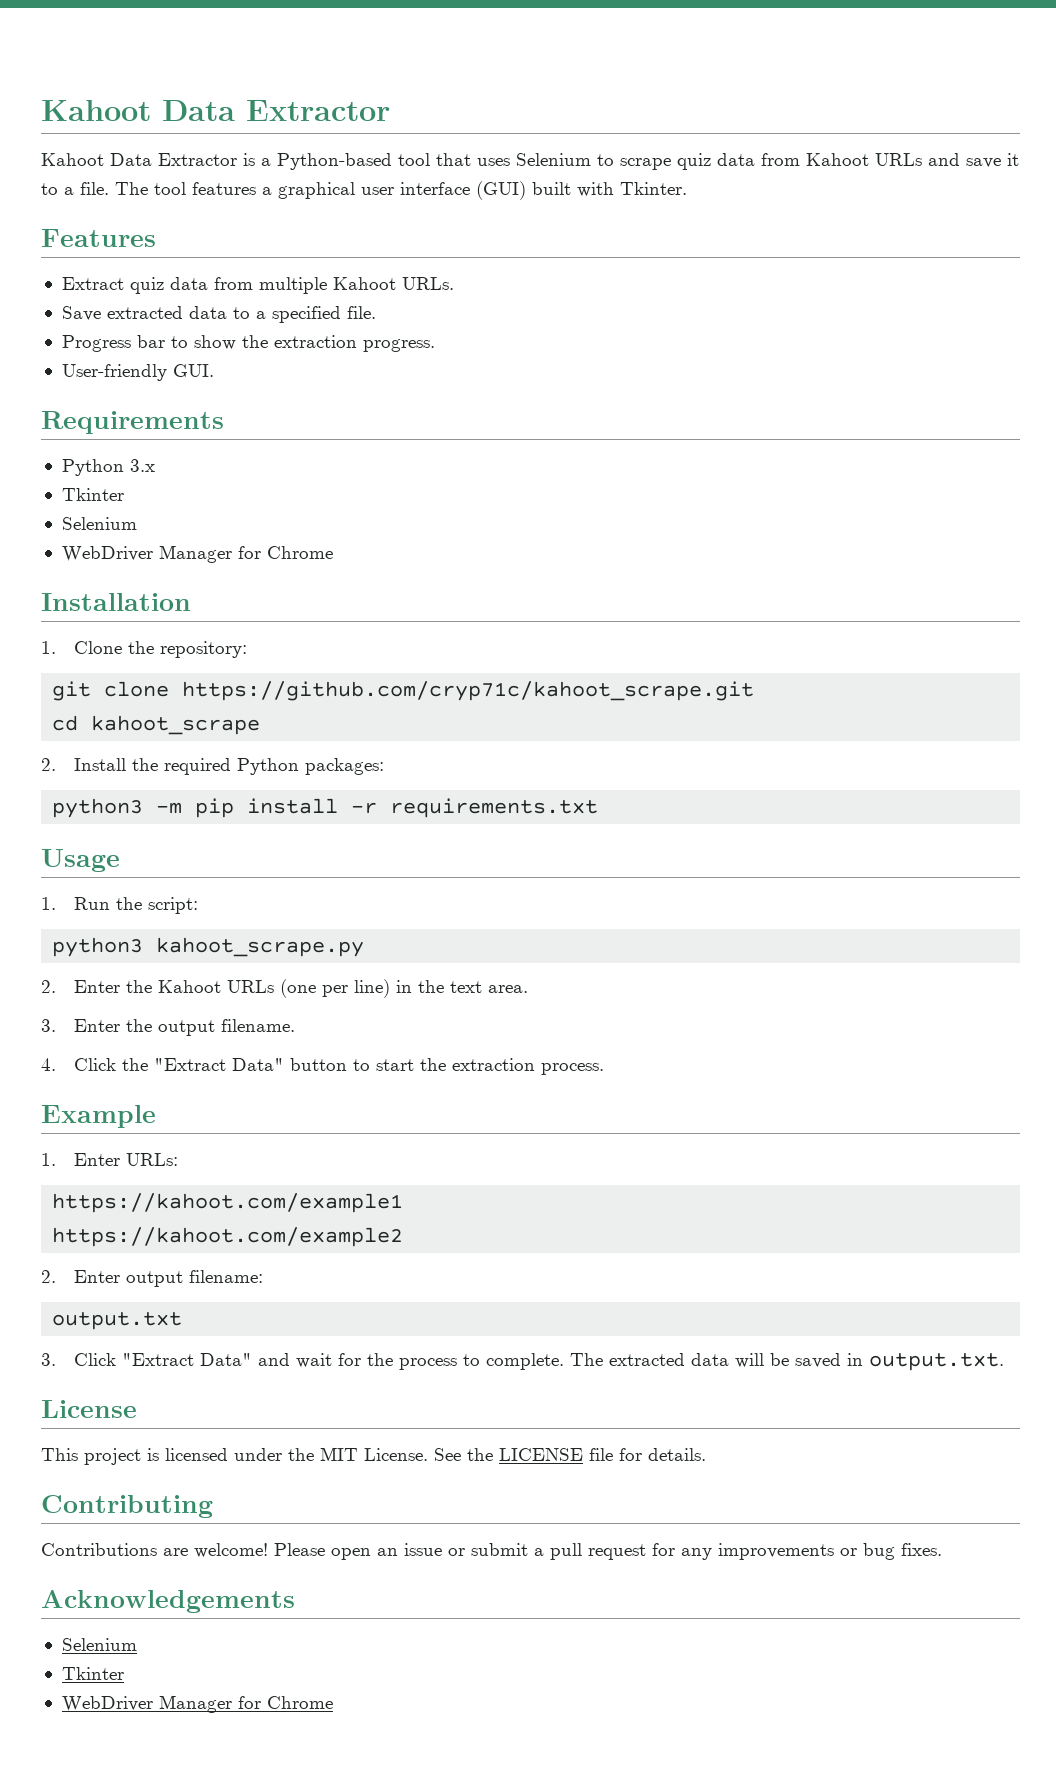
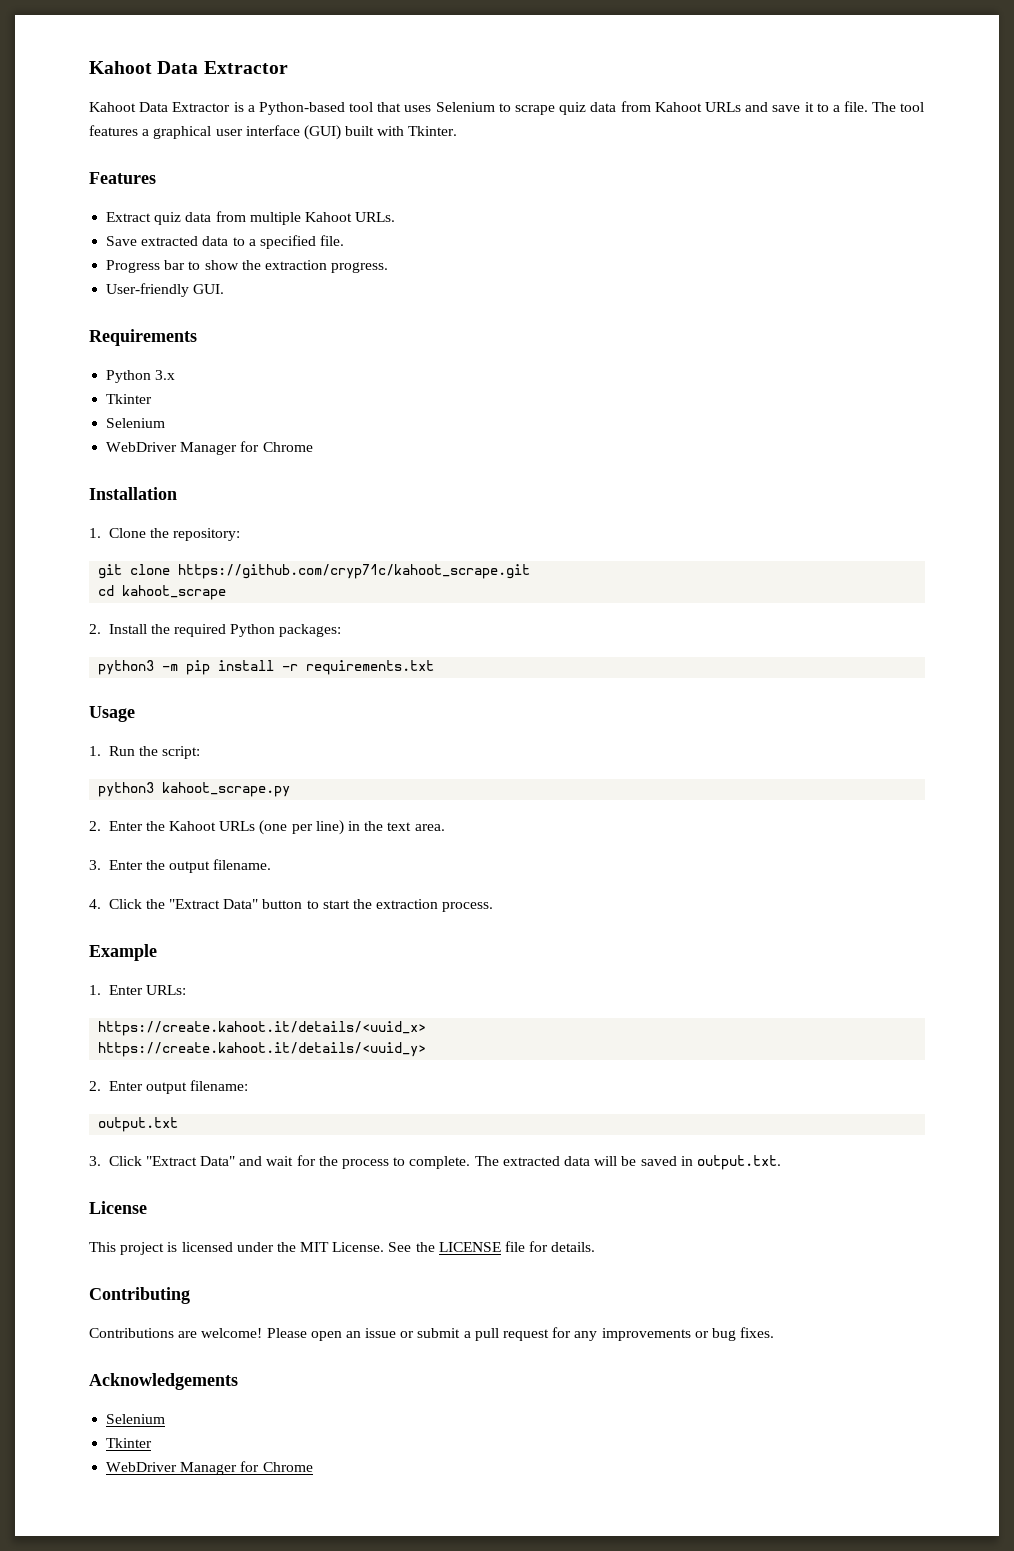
- https://kahoot.com/example1
- https://kahoot.com/example2
+ https://create.kahoot.it/details/<uuid_x>
+ https://create.kahoot.it/details/<uuid_y>

